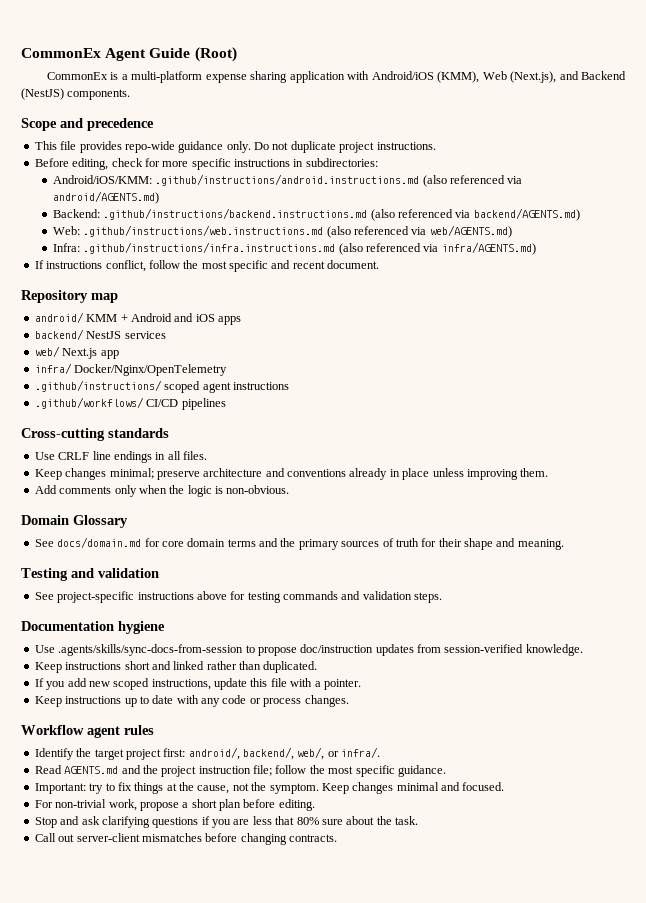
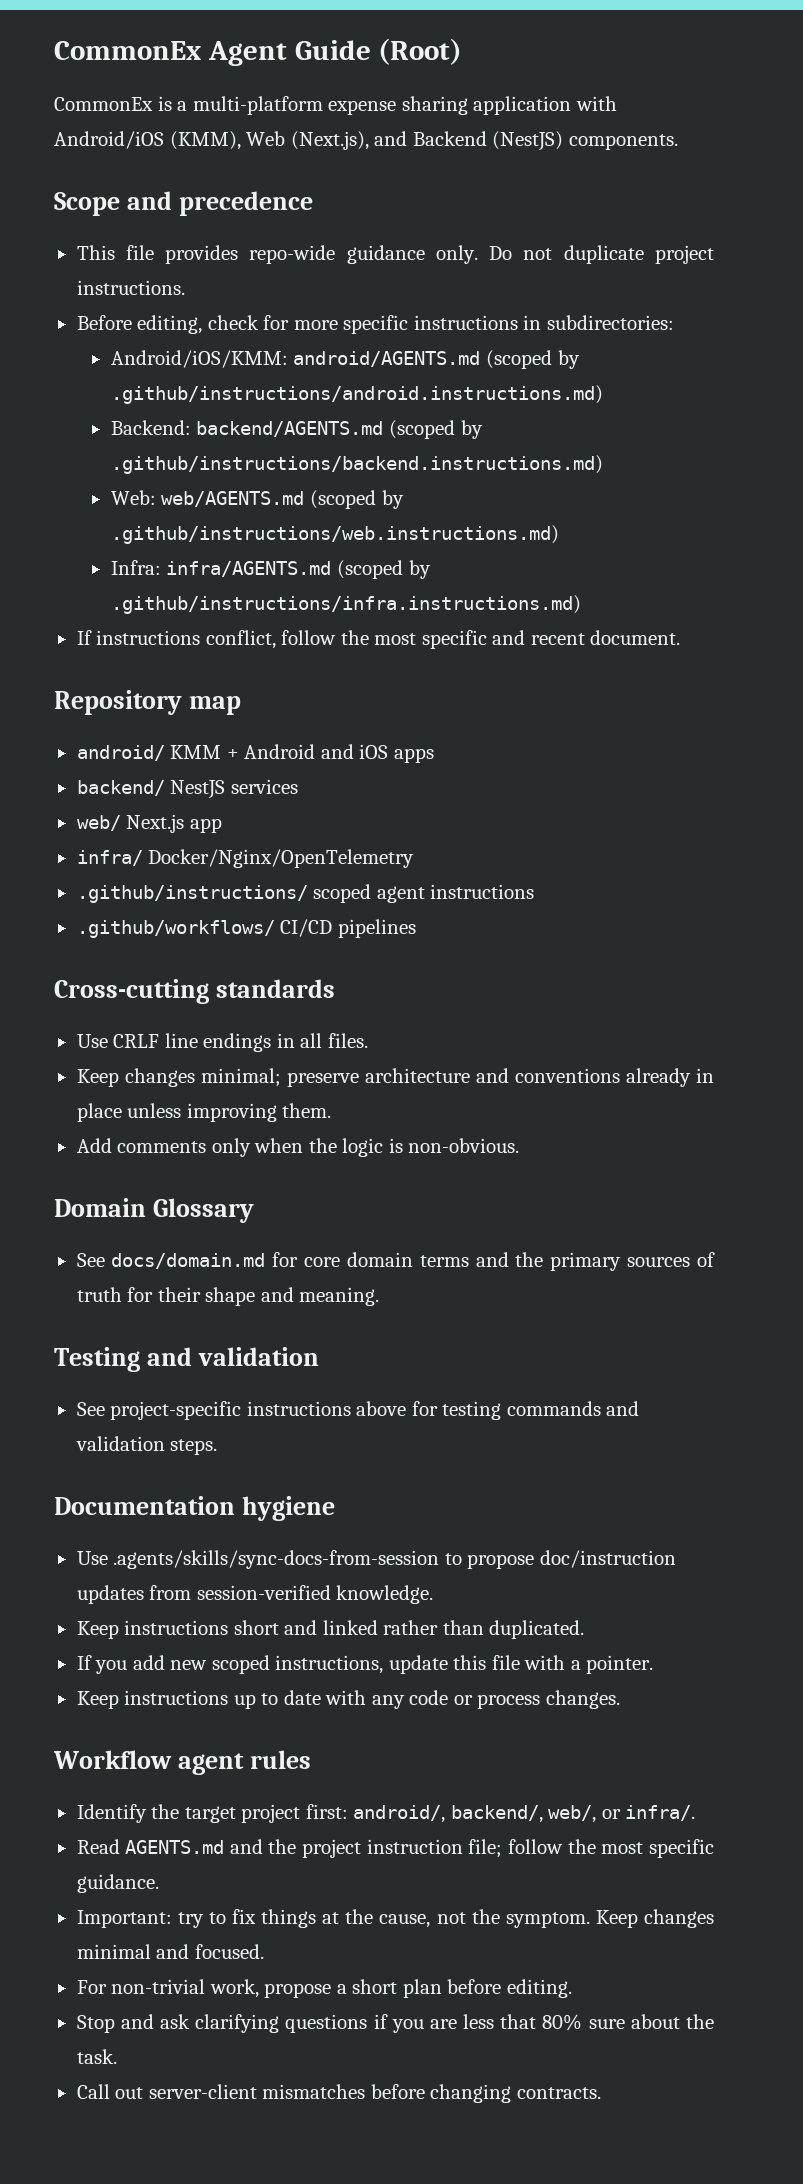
- Android/iOS/KMM: .github/instructions/android.instructions.md (also referenced via android/AGENTS.md)
- Backend: .github/instructions/backend.instructions.md (also referenced via backend/AGENTS.md)
- Web: .github/instructions/web.instructions.md (also referenced via web/AGENTS.md)
- Infra: .github/instructions/infra.instructions.md (also referenced via infra/AGENTS.md)
+ Android/iOS/KMM: android/AGENTS.md (scoped by .github/instructions/android.instructions.md)
+ Backend: backend/AGENTS.md (scoped by .github/instructions/backend.instructions.md)
+ Web: web/AGENTS.md (scoped by .github/instructions/web.instructions.md)
+ Infra: infra/AGENTS.md (scoped by .github/instructions/infra.instructions.md)

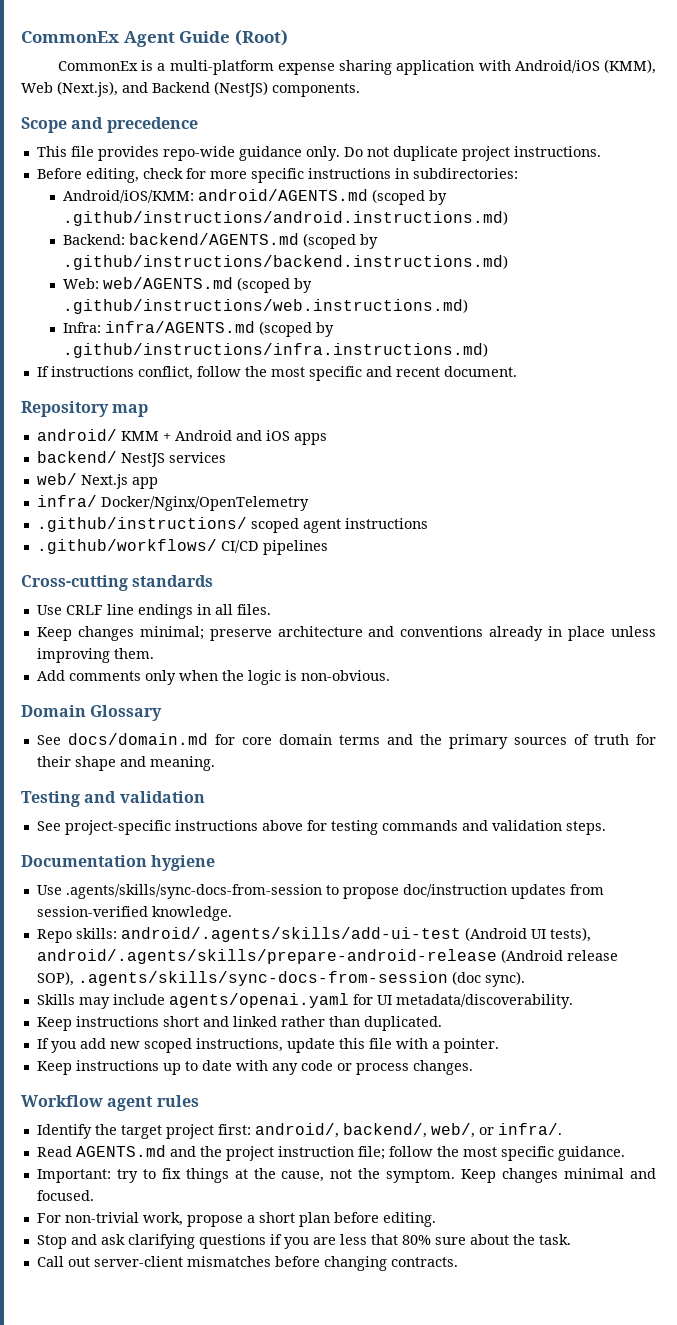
+ Repo skills: android/.agents/skills/add-ui-test (Android UI tests), android/.agents/skills/prepare-android-release (Android release SOP), .agents/skills/sync-docs-from-session (doc sync).
+ Skills may include agents/openai.yaml for UI metadata/discoverability.

